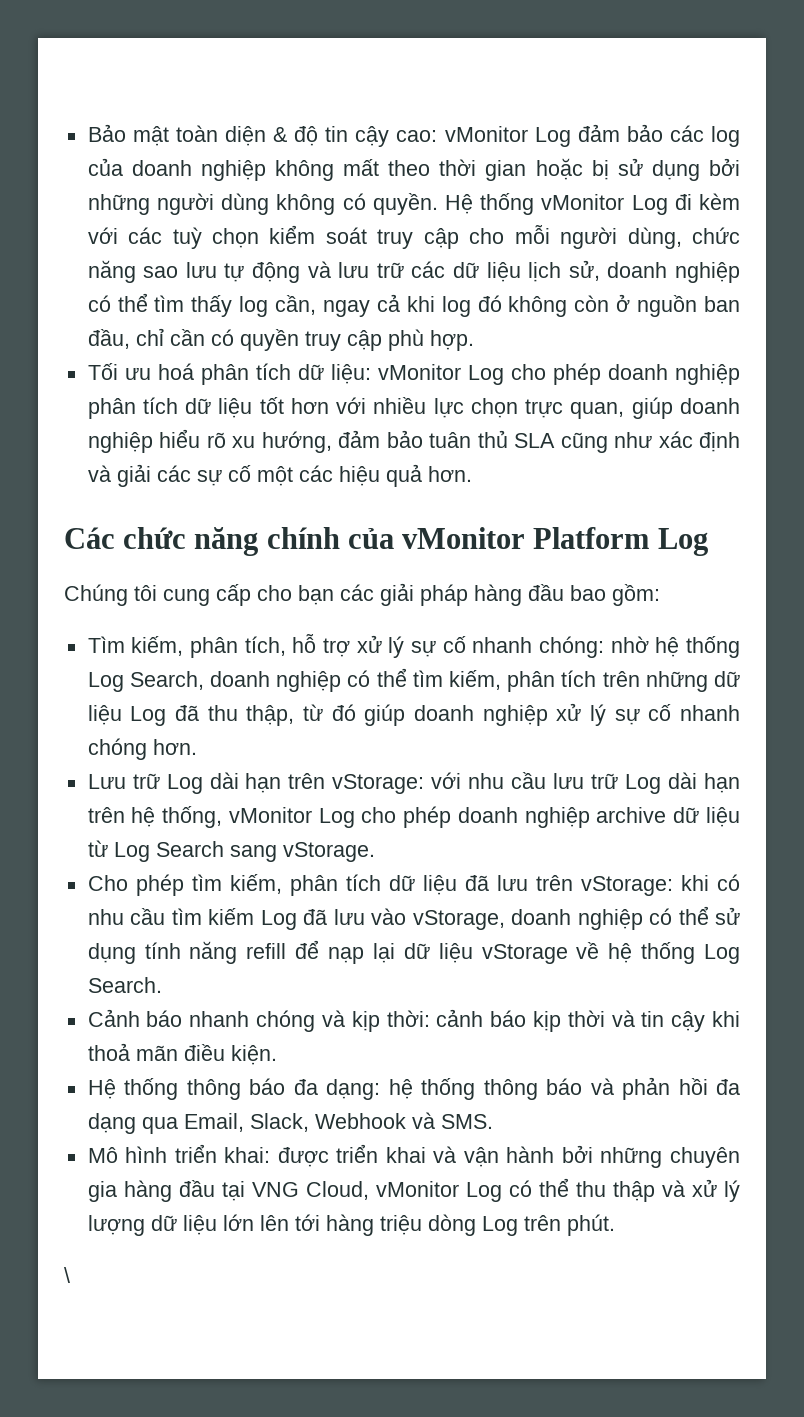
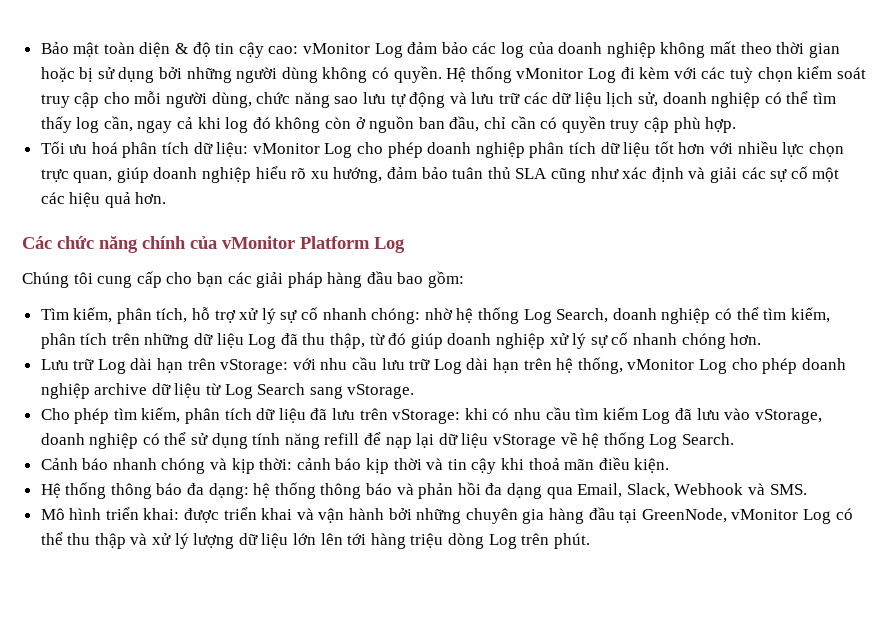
- Mô hình triển khai: được triển khai và vận hành bởi những chuyên gia hàng đầu tại VNG Cloud, vMonitor Log có thể thu thập và xử lý lượng dữ liệu lớn lên tới hàng triệu dòng Log trên phút.
+ Mô hình triển khai: được triển khai và vận hành bởi những chuyên gia hàng đầu tại GreenNode, vMonitor Log có thể thu thập và xử lý lượng dữ liệu lớn lên tới hàng triệu dòng Log trên phút.
- \

